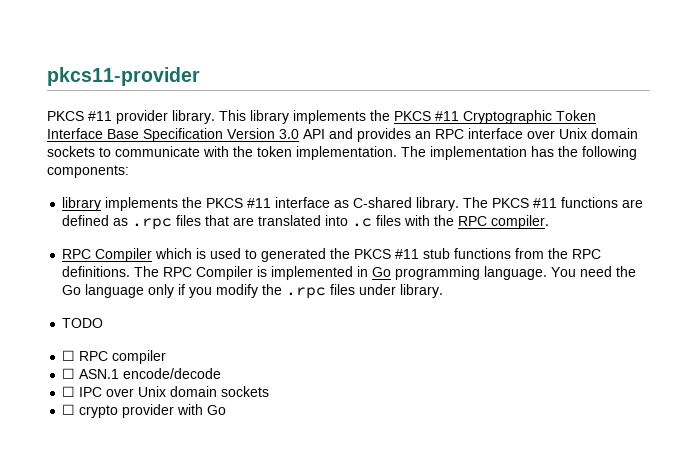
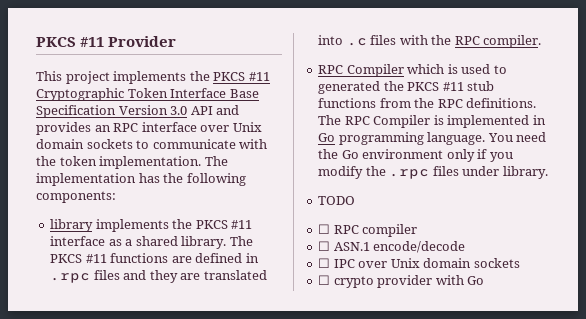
- pkcs11-provider
- PKCS #11 provider library. This library implements the PKCS #11 Cryptographic Token Interface Base Specification Version 3.0 API and provides an RPC interface over Unix domain sockets to communicate with the token implementation.
+ PKCS #11 Provider
+ This project implements the PKCS #11 Cryptographic Token Interface Base Specification Version 3.0 API and provides an RPC interface over Unix domain sockets to communicate with the token implementation.
- library implements the PKCS #11 interface as C-shared library.
+ library implements the PKCS #11 interface as a shared library.
- The PKCS #11 functions are defined as .rpc files that are translated into .c files with the RPC compiler.
+ The PKCS #11 functions are defined in .rpc files and they are translated into .c files with the RPC compiler.
- You need the Go language only if you modify the .rpc files under library.
+ You need the Go environment only if you modify the .rpc files under library.

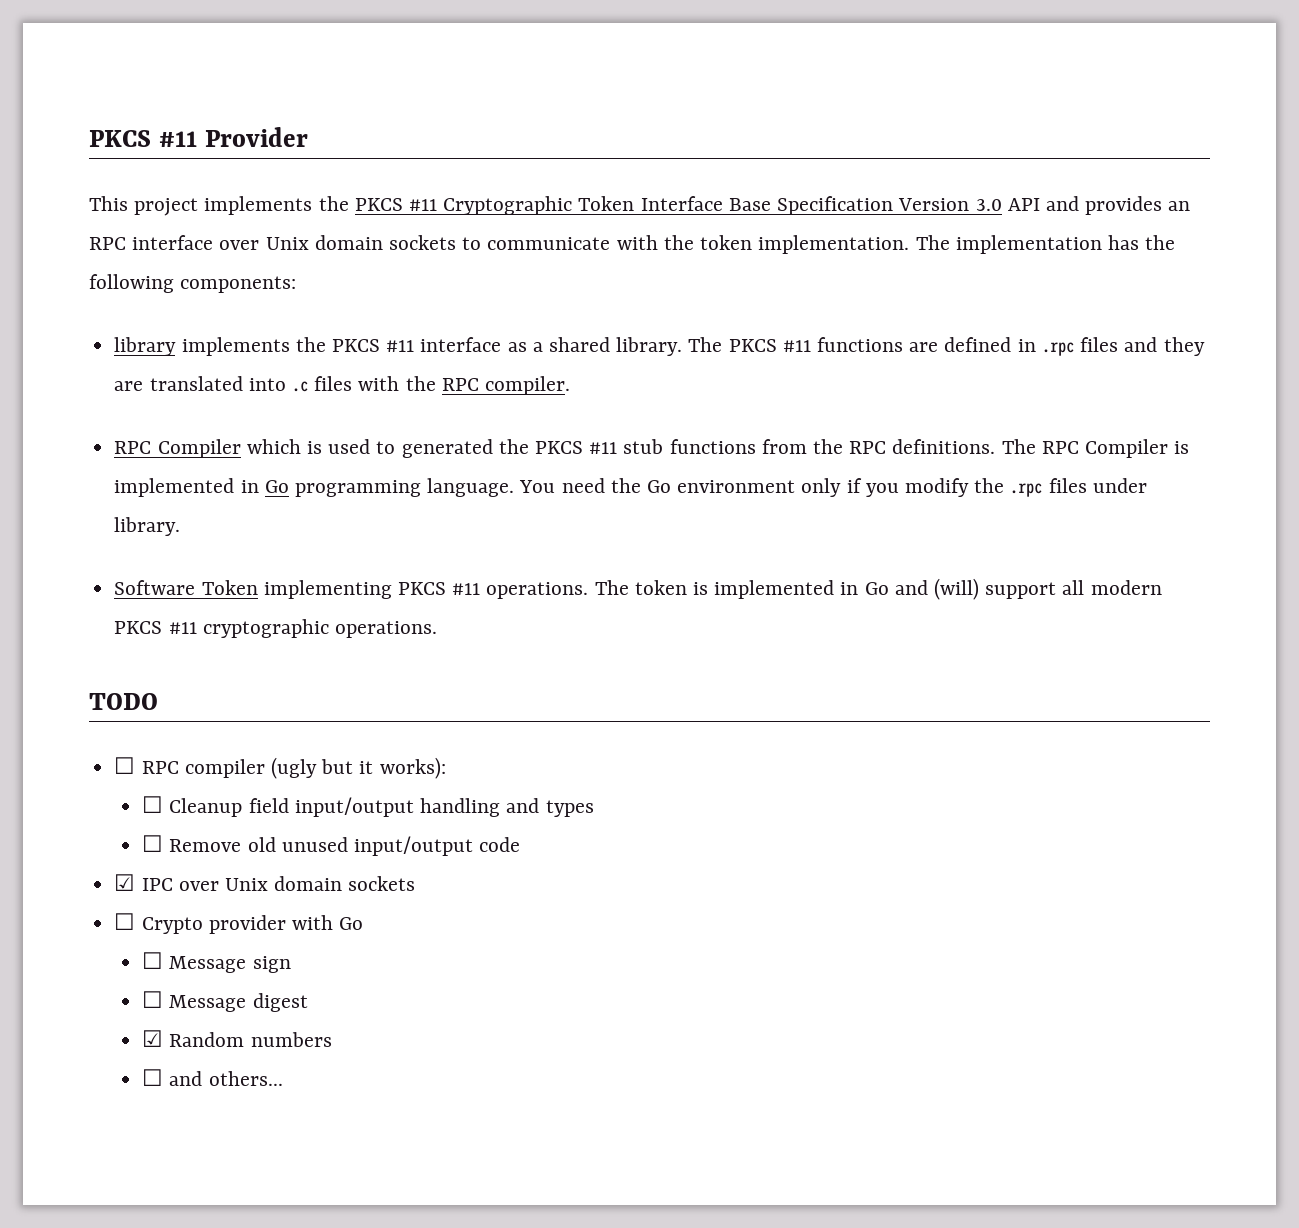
+ Software Token implementing PKCS #11 operations. The token is implemented in Go and (will) support all modern PKCS #11 cryptographic operations.
  TODO
- ☐ RPC compiler
- ☐ ASN.1 encode/decode
- ☐ IPC over Unix domain sockets
+ ☐ RPC compiler (ugly but it works):
+ ☐ Cleanup field input/output handling and types
+ ☐ Remove old unused input/output code
+ ☑ IPC over Unix domain sockets
- ☐ crypto provider with Go
+ ☐ Crypto provider with Go
+ ☐ Message sign
+ ☐ Message digest
+ ☑ Random numbers
+ ☐ and others...

